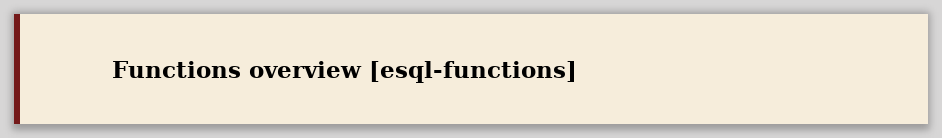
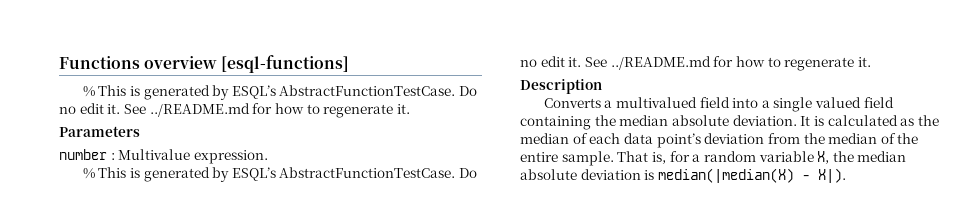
  Functions overview [esql-functions]
+ % This is generated by ESQL’s AbstractFunctionTestCase. Do no edit it. See ../README.md for how to regenerate it.
+ Parameters
+ number : Multivalue expression.
+ % This is generated by ESQL’s AbstractFunctionTestCase. Do no edit it. See ../README.md for how to regenerate it.
+ Description
+ Converts a multivalued field into a single valued field containing the median absolute deviation. It is calculated as the median of each data point’s deviation from the median of the entire sample. That is, for a random variable X, the median absolute deviation is median(|median(X) - X|).

